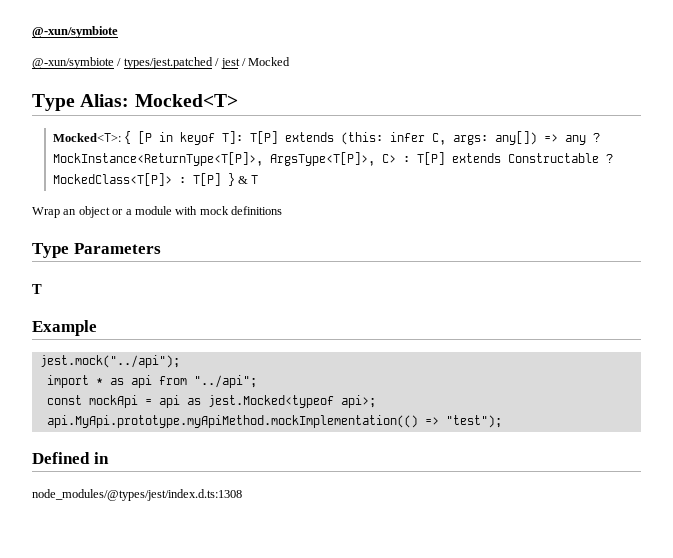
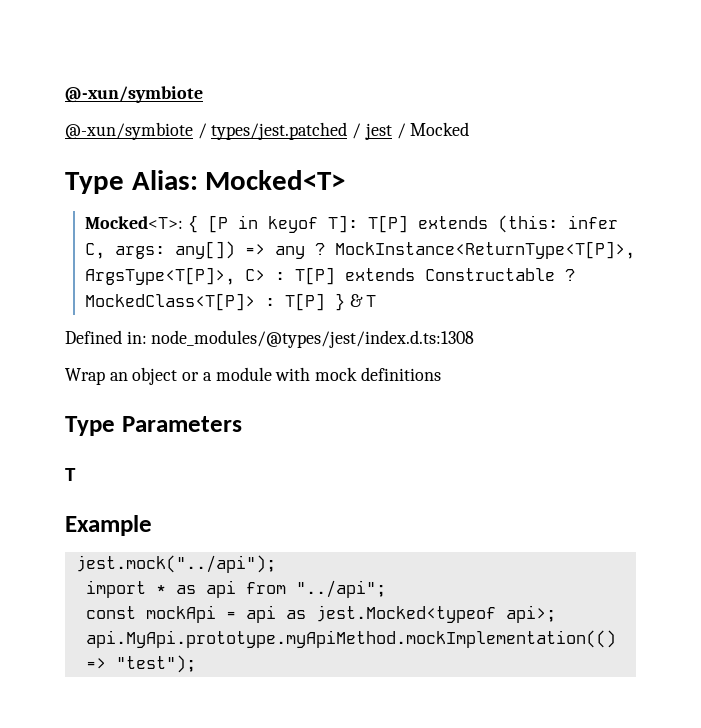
+ Defined in: node_modules/@types/jest/index.d.ts:1308
- Defined in
- node_modules/@types/jest/index.d.ts:1308

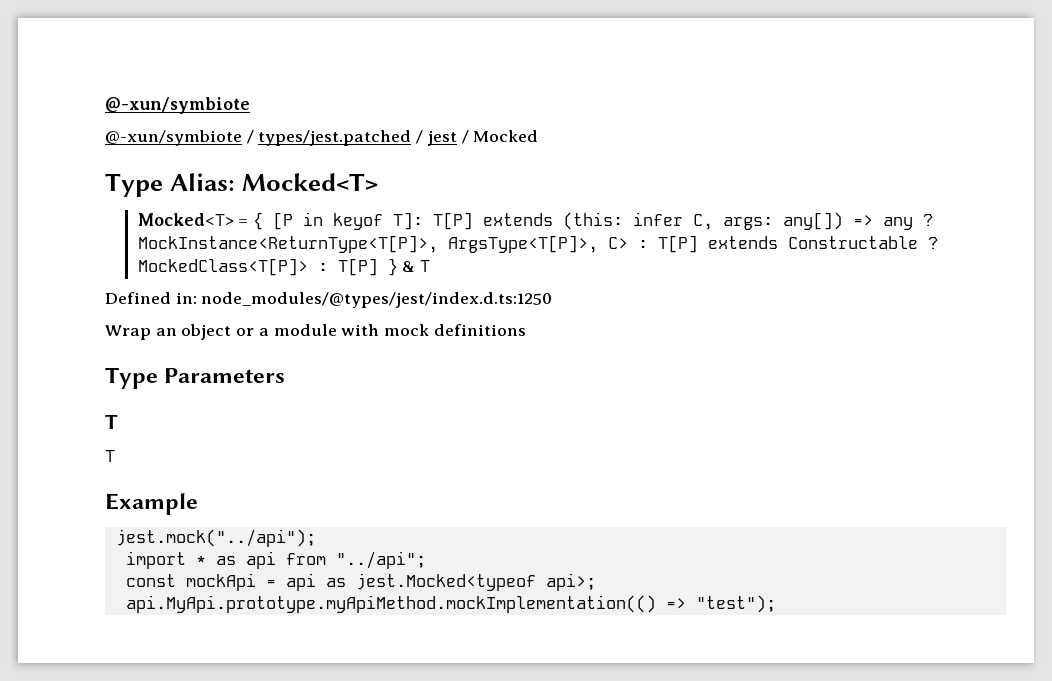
- Mocked<T>: { [P in keyof T]: T[P] extends (this: infer C, args: any[]) => any ?
+ Mocked<T> = { [P in keyof T]: T[P] extends (this: infer C, args: any[]) => any ?
- Defined in: node_modules/@types/jest/index.d.ts:1308
+ Defined in: node_modules/@types/jest/index.d.ts:1250
  Type Parameters
+ T

